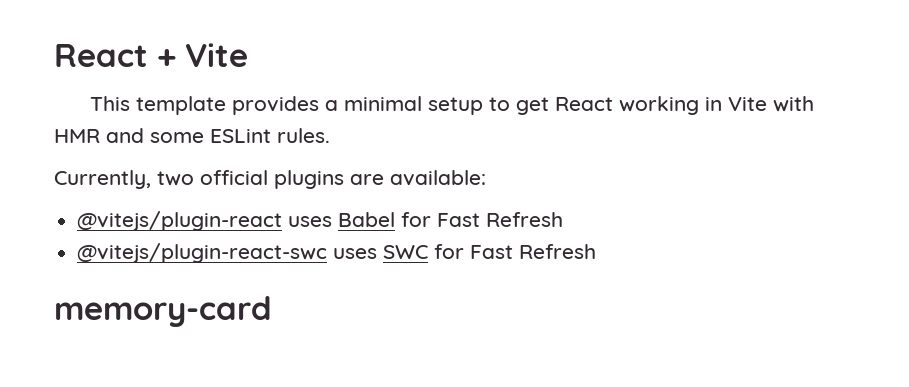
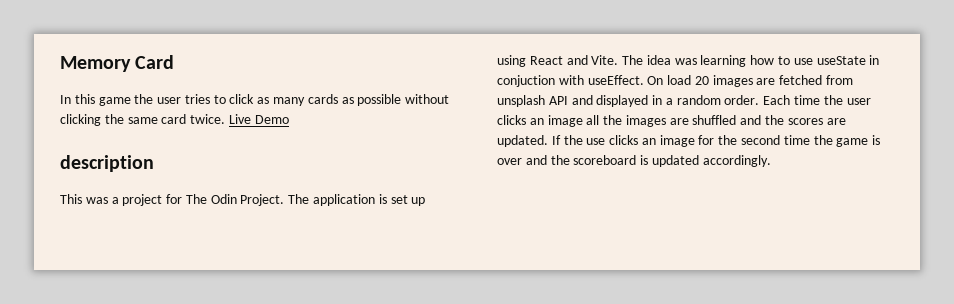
- React + Vite
- This template provides a minimal setup to get React working in Vite with HMR and some ESLint rules.
- Currently, two official plugins are available:
- @vitejs/plugin-react uses Babel for Fast Refresh
- @vitejs/plugin-react-swc uses SWC for Fast Refresh
- memory-card
+ Memory Card
+ In this game the user tries to click as many cards as possible without clicking the same card twice. Live Demo
+ description
+ This was a project for The Odin Project. The application is set up using React and Vite. The idea was learning how to use useState in conjuction with useEffect. On load 20 images are fetched from unsplash API and displayed in a random order. Each time the user clicks an image all the images are shuffled and the scores are updated. If the use clicks an image for the second time the game is over and the scoreboard is updated accordingly.

